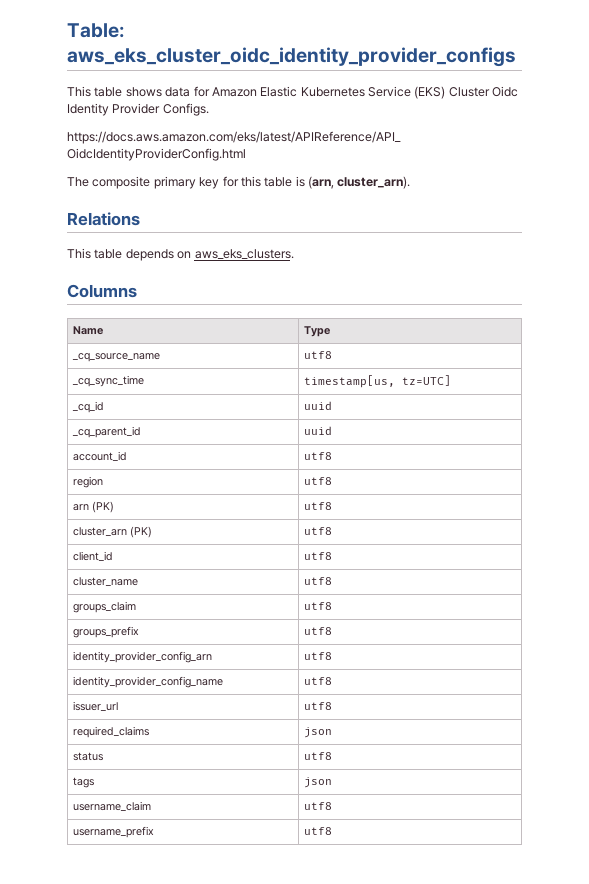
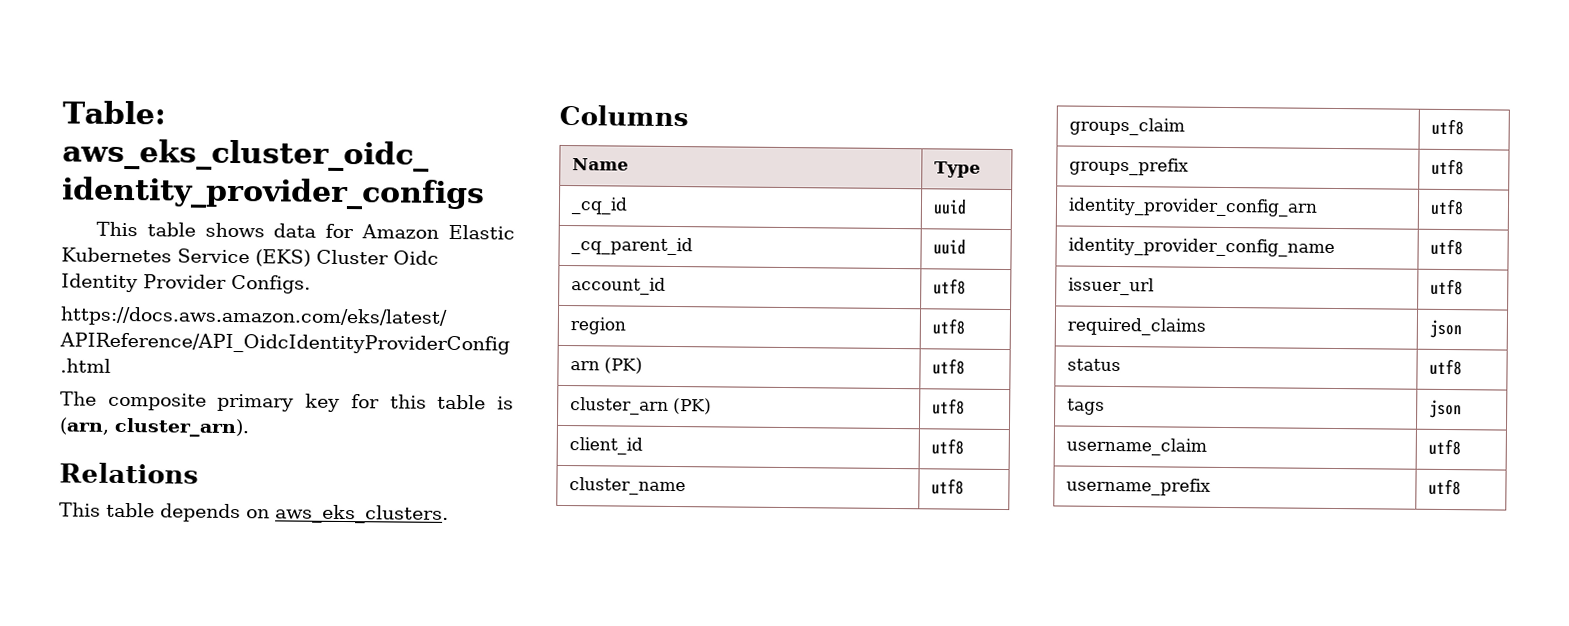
- _cq_source_name | utf8
- _cq_sync_time | timestamp[us, tz=UTC]

